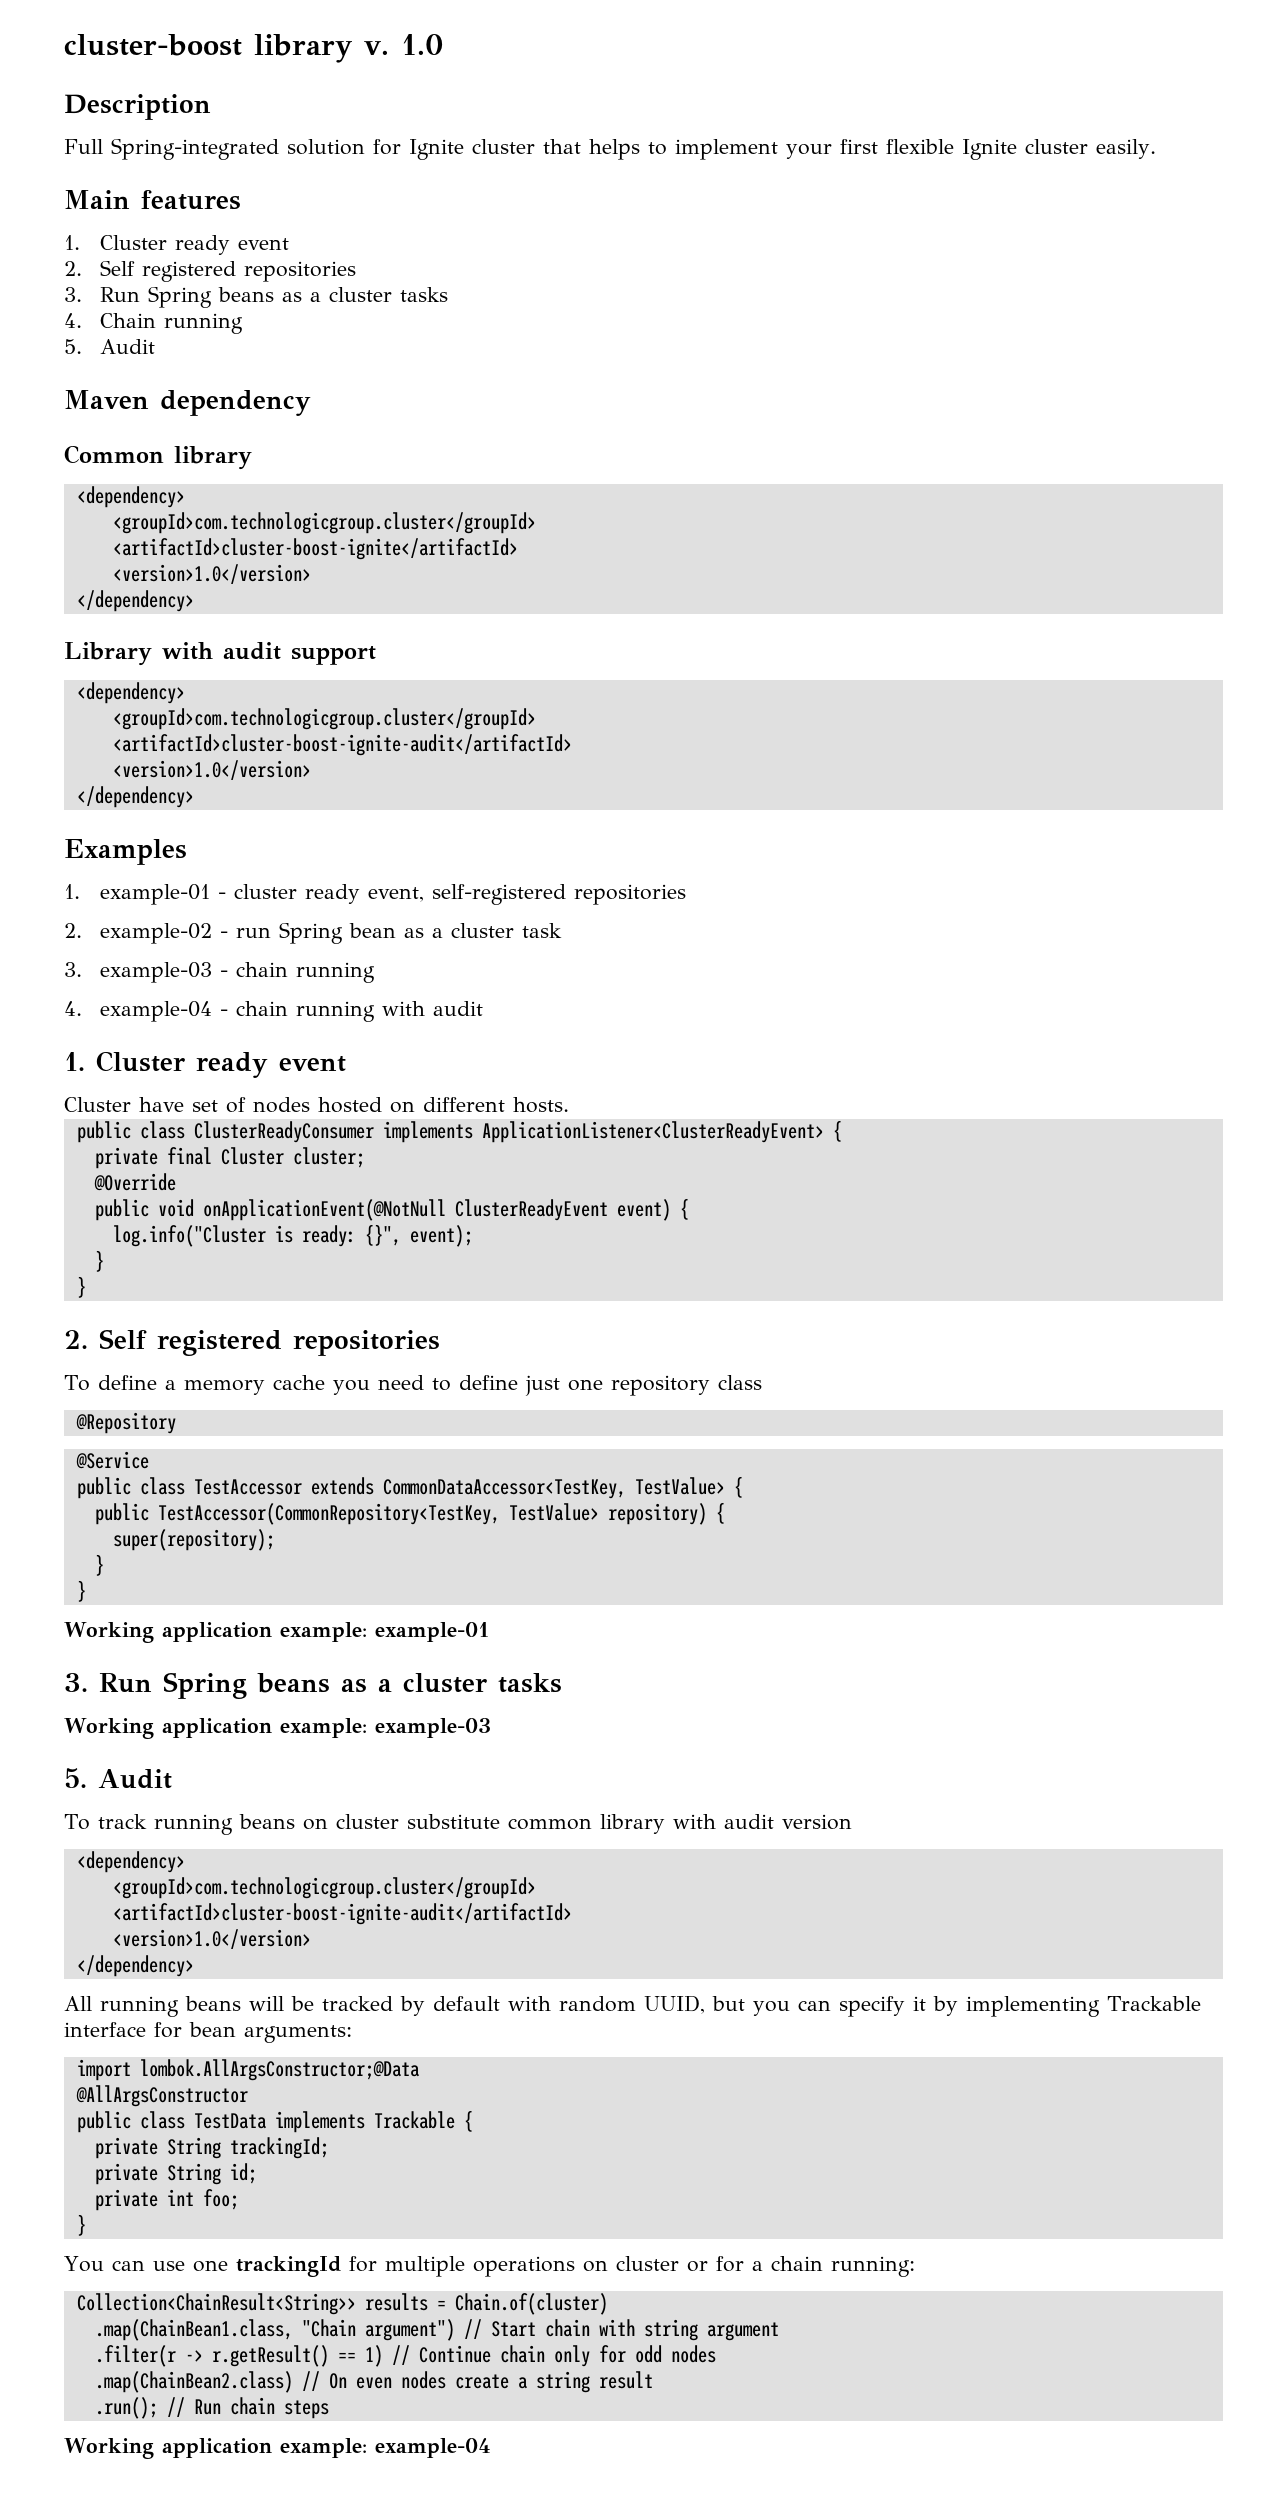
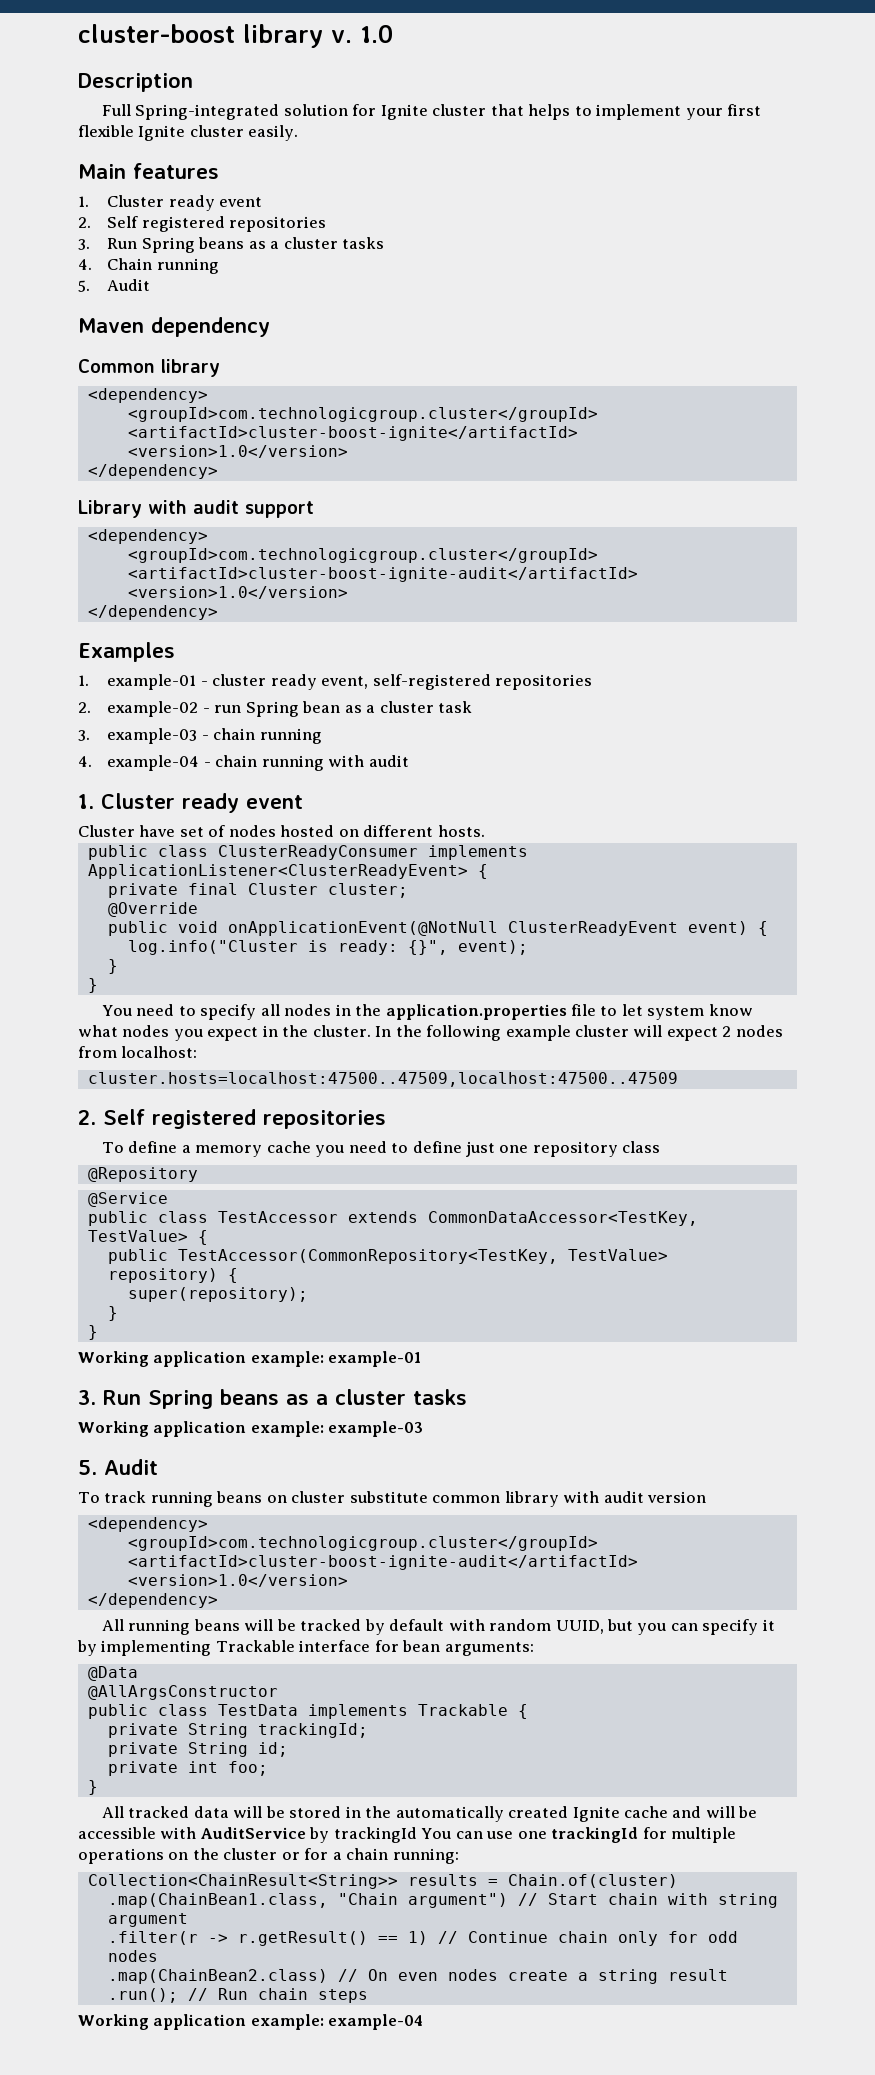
+ You need to specify all nodes in the application.properties file to let system know what nodes you expect in the cluster. In the following example cluster will expect 2 nodes from localhost:
+ cluster.hosts=localhost:47500..47509,localhost:47500..47509
- import lombok.AllArgsConstructor;@Data
+ @Data
- You can use one trackingId for multiple operations on cluster or for a chain running:
+ All tracked data will be stored in the automatically created Ignite cache and will be accessible with AuditService by trackingId You can use one trackingId for multiple operations on the cluster or for a chain running:

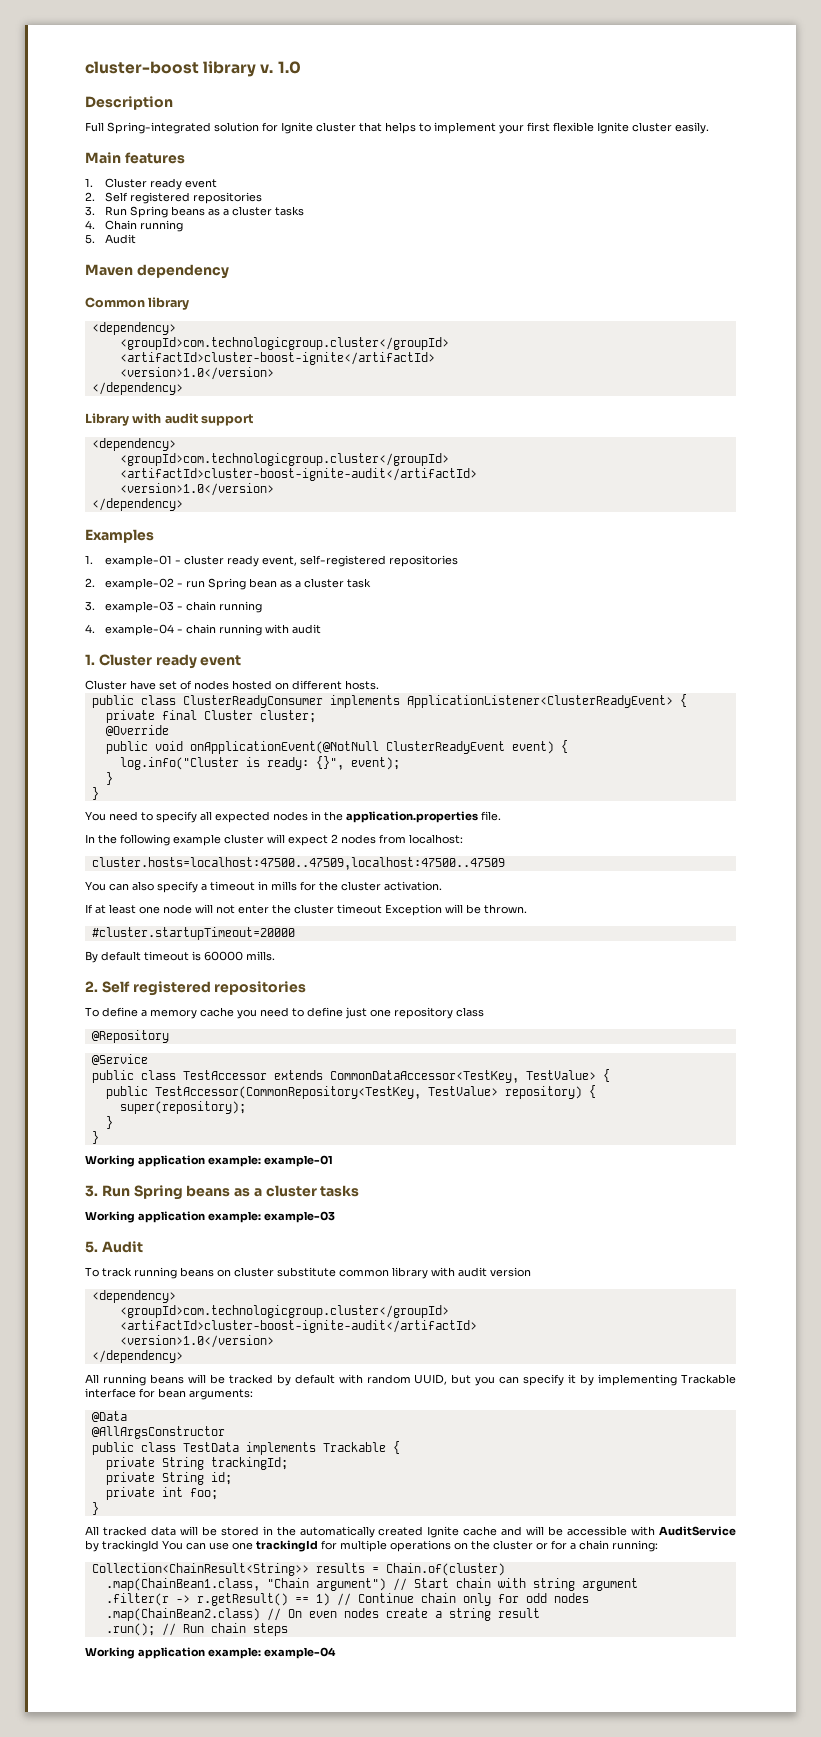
- You need to specify all nodes in the application.properties file to let system know what nodes you expect in the cluster. In the following example cluster will expect 2 nodes from localhost:
+ You need to specify all expected nodes in the application.properties file.
+ In the following example cluster will expect 2 nodes from localhost:
+ You can also specify a timeout in mills for the cluster activation.
+ If at least one node will not enter the cluster timeout Exception will be thrown.
+ #cluster.startupTimeout=20000
+ By default timeout is 60000 mills.

